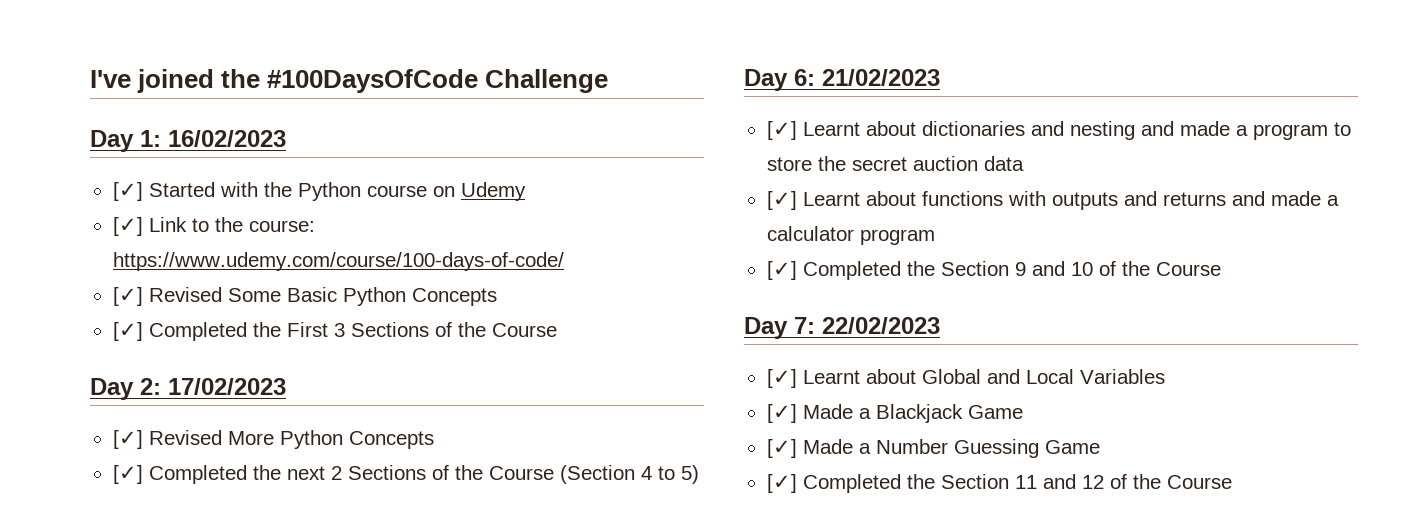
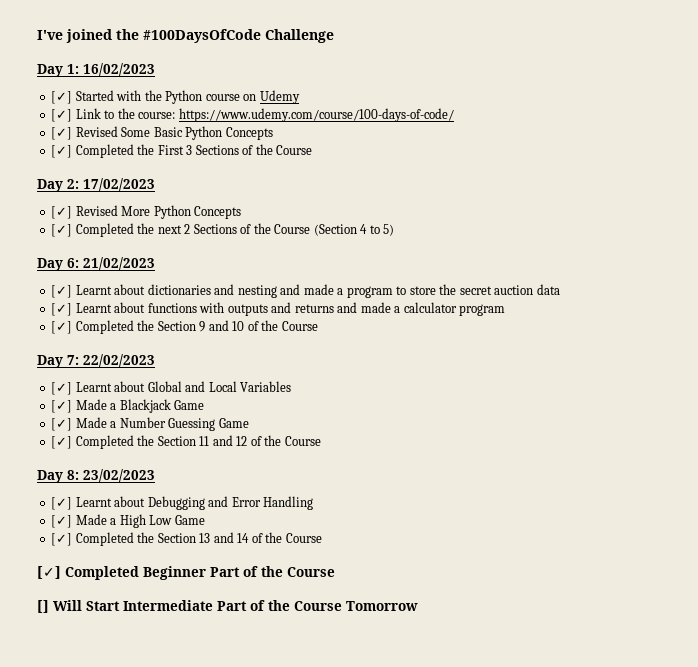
+ Day 8: 23/02/2023
+ [✓] Learnt about Debugging and Error Handling
+ [✓] Made a High Low Game
+ [✓] Completed the Section 13 and 14 of the Course
+ [✓] Completed Beginner Part of the Course
+ [] Will Start Intermediate Part of the Course Tomorrow

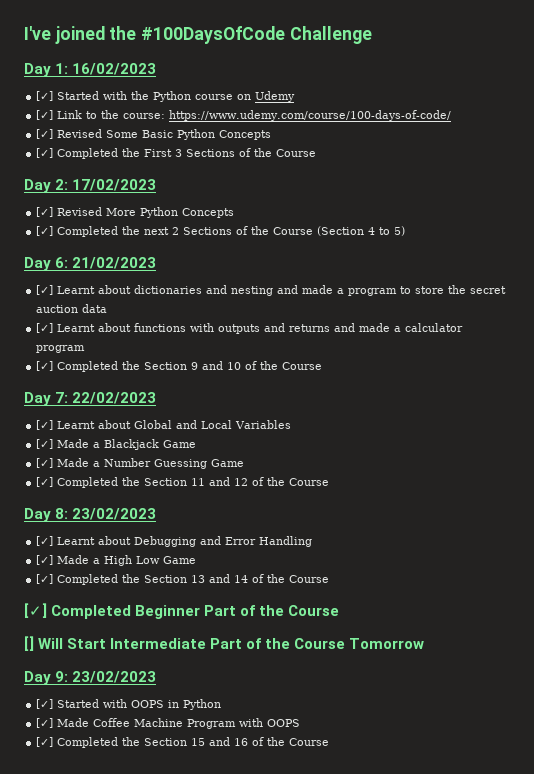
+ Day 9: 23/02/2023
+ [✓] Started with OOPS in Python
+ [✓] Made Coffee Machine Program with OOPS
+ [✓] Completed the Section 15 and 16 of the Course

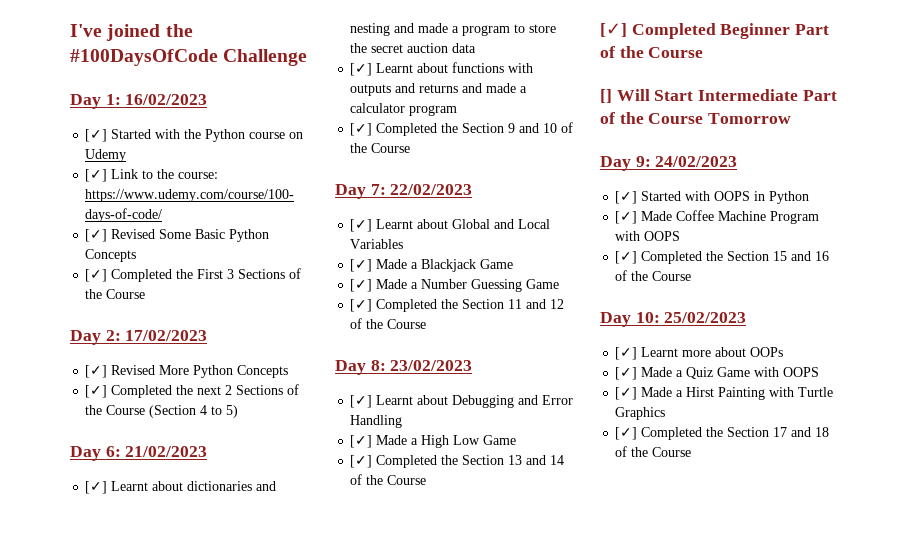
- Day 9: 23/02/2023
+ Day 9: 24/02/2023
+ Day 10: 25/02/2023
+ [✓] Learnt more about OOPs
+ [✓] Made a Quiz Game with OOPS
+ [✓] Made a Hirst Painting with Turtle Graphics
+ [✓] Completed the Section 17 and 18 of the Course

